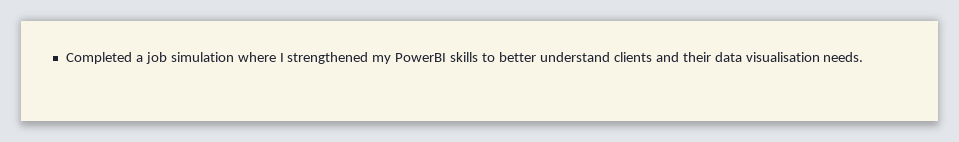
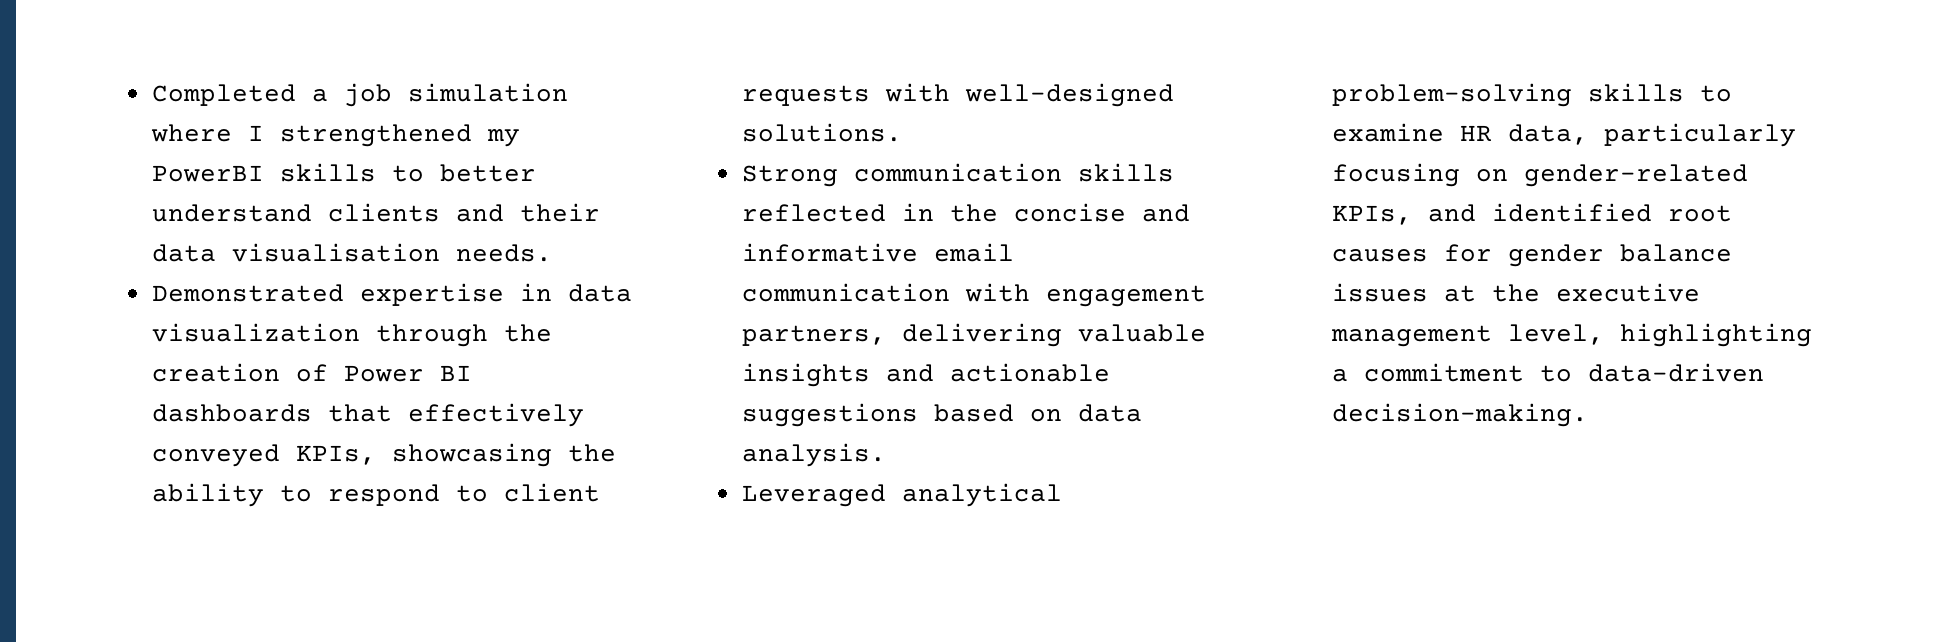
+ Demonstrated expertise in data visualization through the creation of Power BI dashboards that effectively conveyed KPIs, showcasing the ability to respond to client requests with well-designed solutions.
+ Strong communication skills reflected in the concise and informative email communication with engagement partners, delivering valuable insights and actionable suggestions based on data analysis.
+ Leveraged analytical problem-solving skills to examine HR data, particularly focusing on gender-related KPIs, and identified root causes for gender balance issues at the executive management level, highlighting a commitment to data-driven decision-making.

